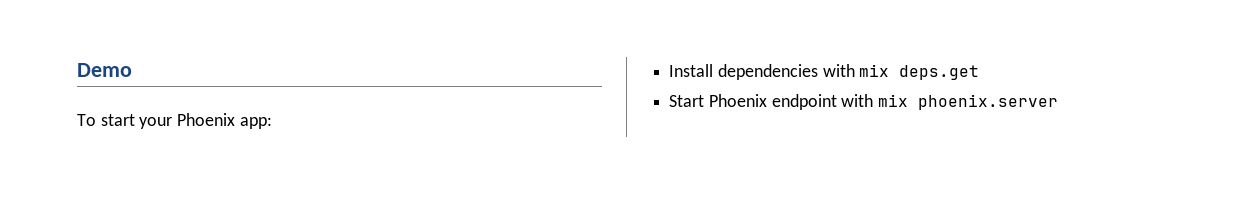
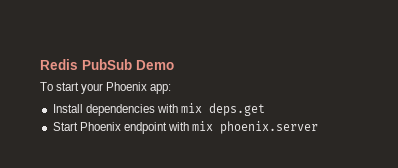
- Demo
+ Redis PubSub Demo

